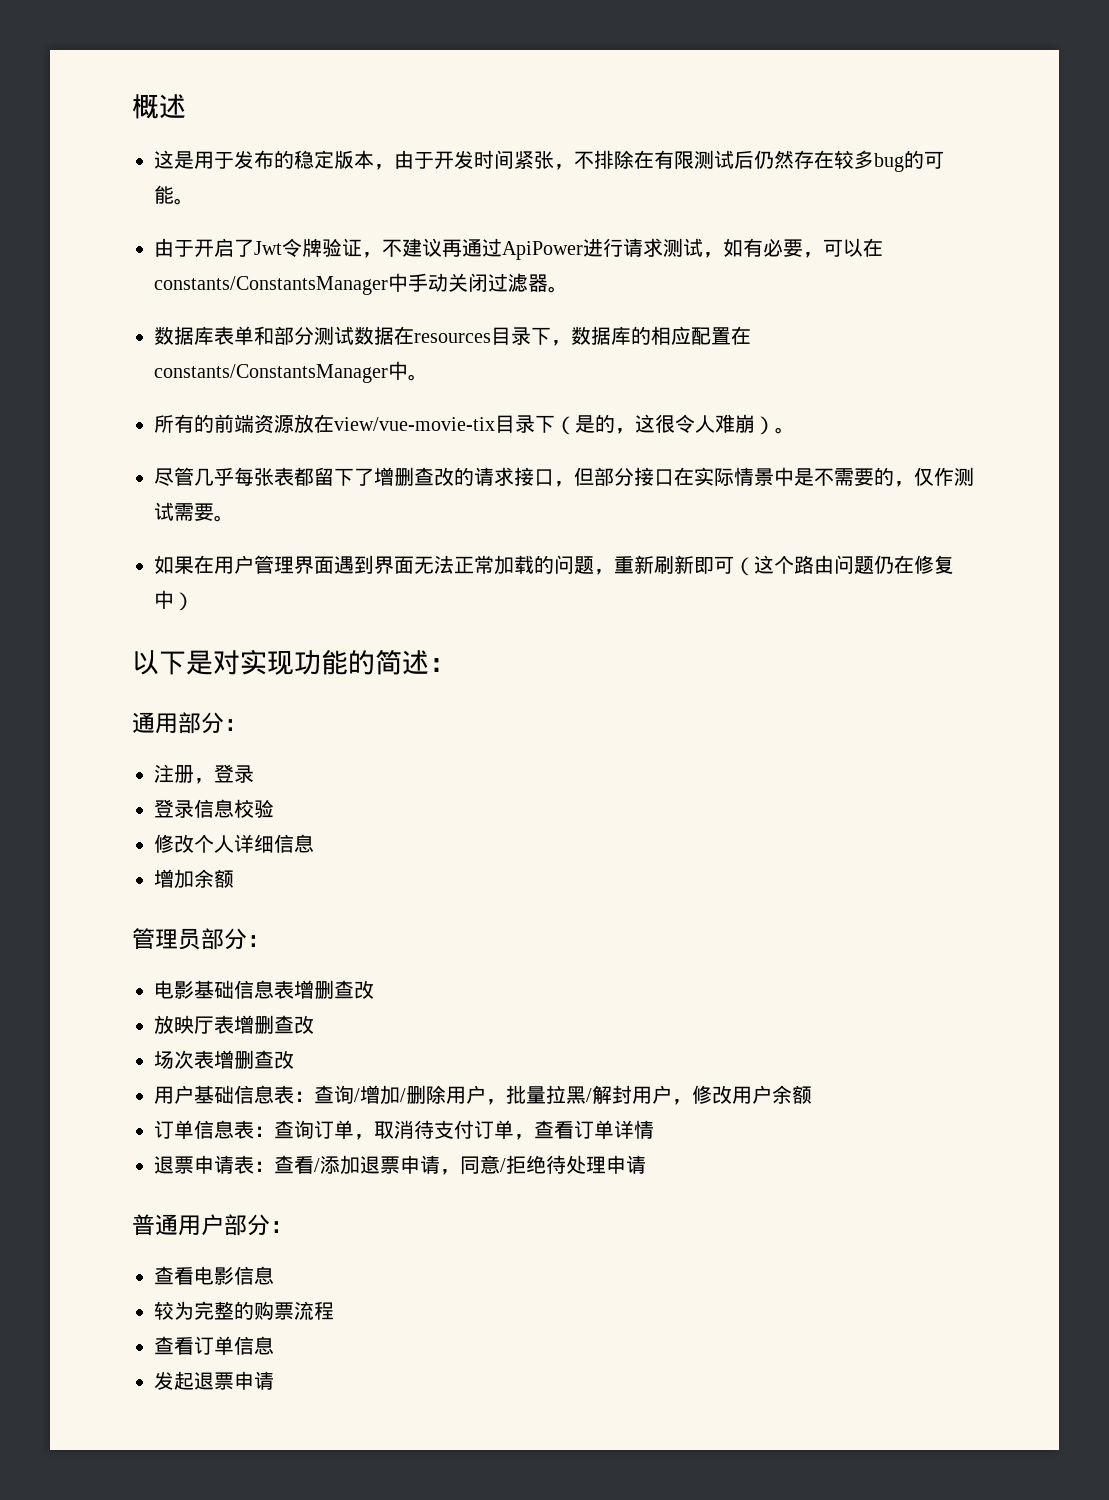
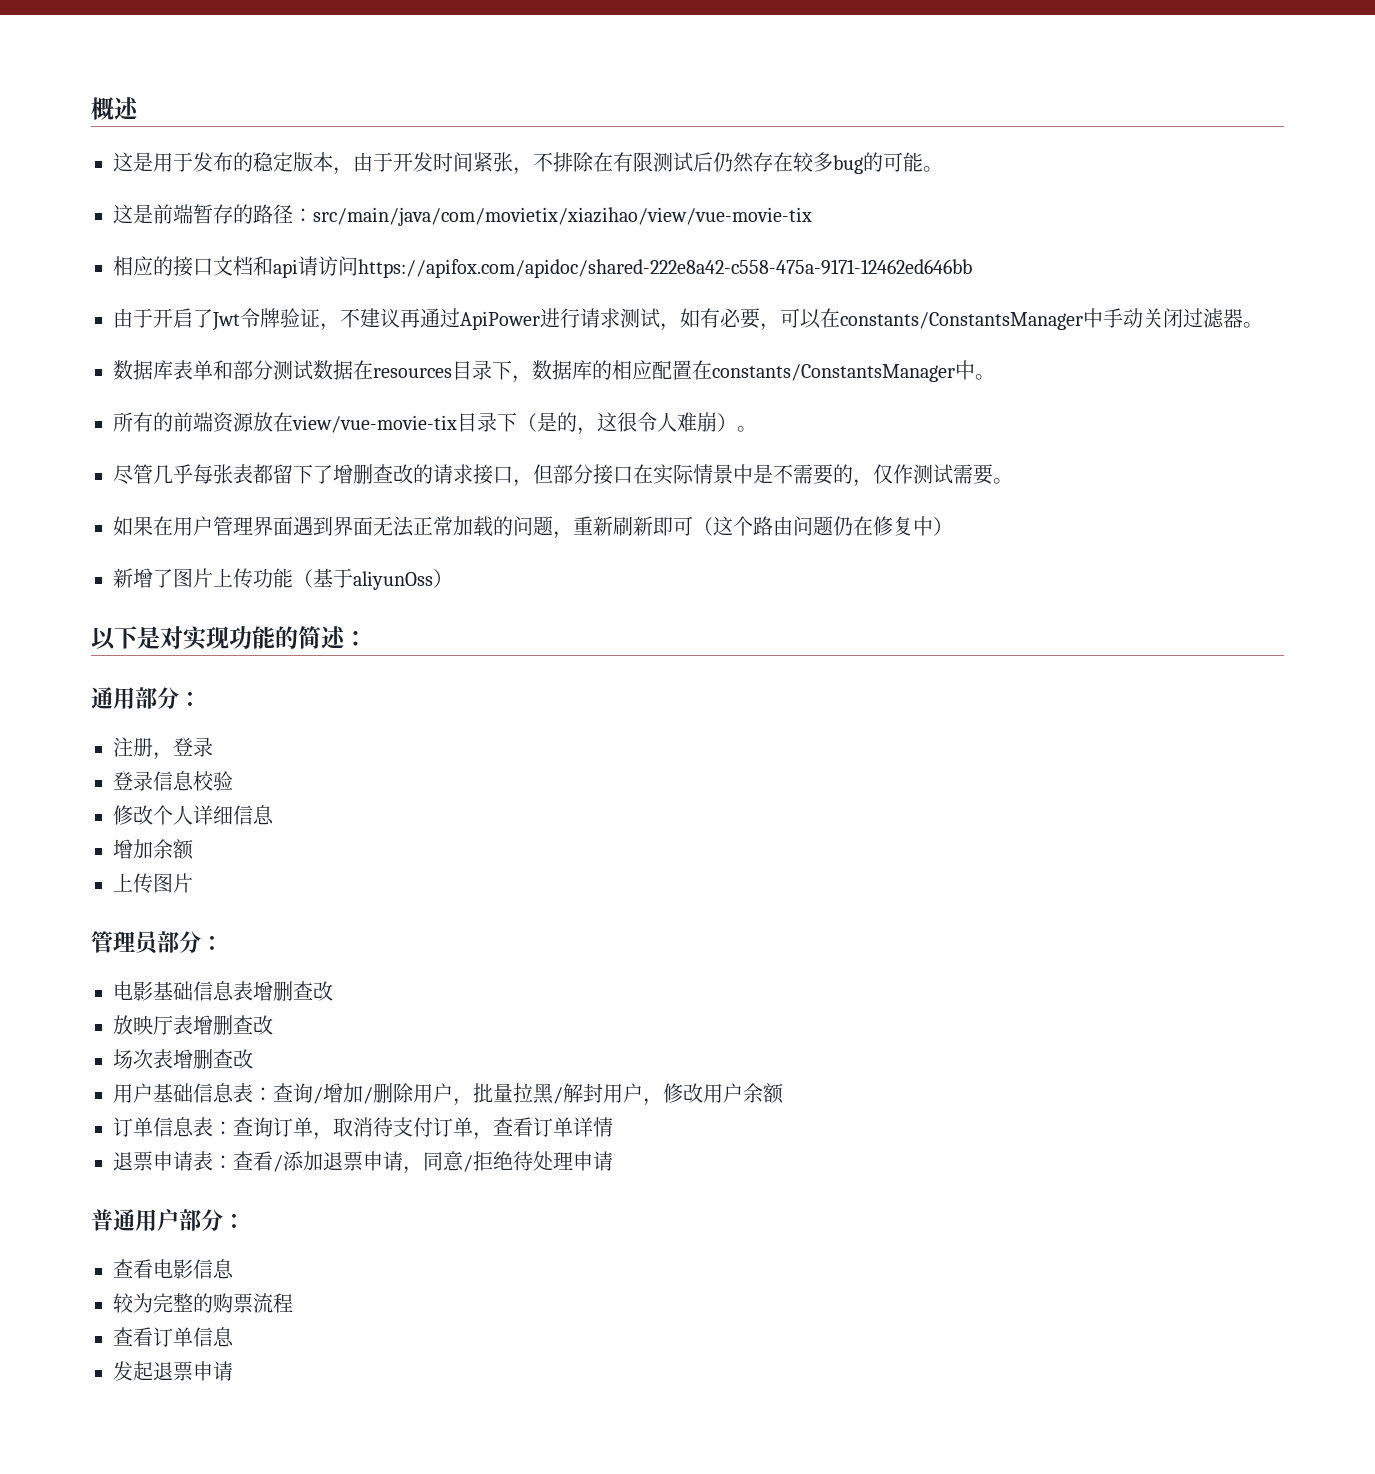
+ 这是前端暂存的路径：src/main/java/com/movietix/xiazihao/view/vue-movie-tix
+ 相应的接口文档和api请访问https://apifox.com/apidoc/shared-222e8a42-c558-475a-9171-12462ed646bb
+ 新增了图片上传功能（基于aliyunOss）
+ 上传图片

